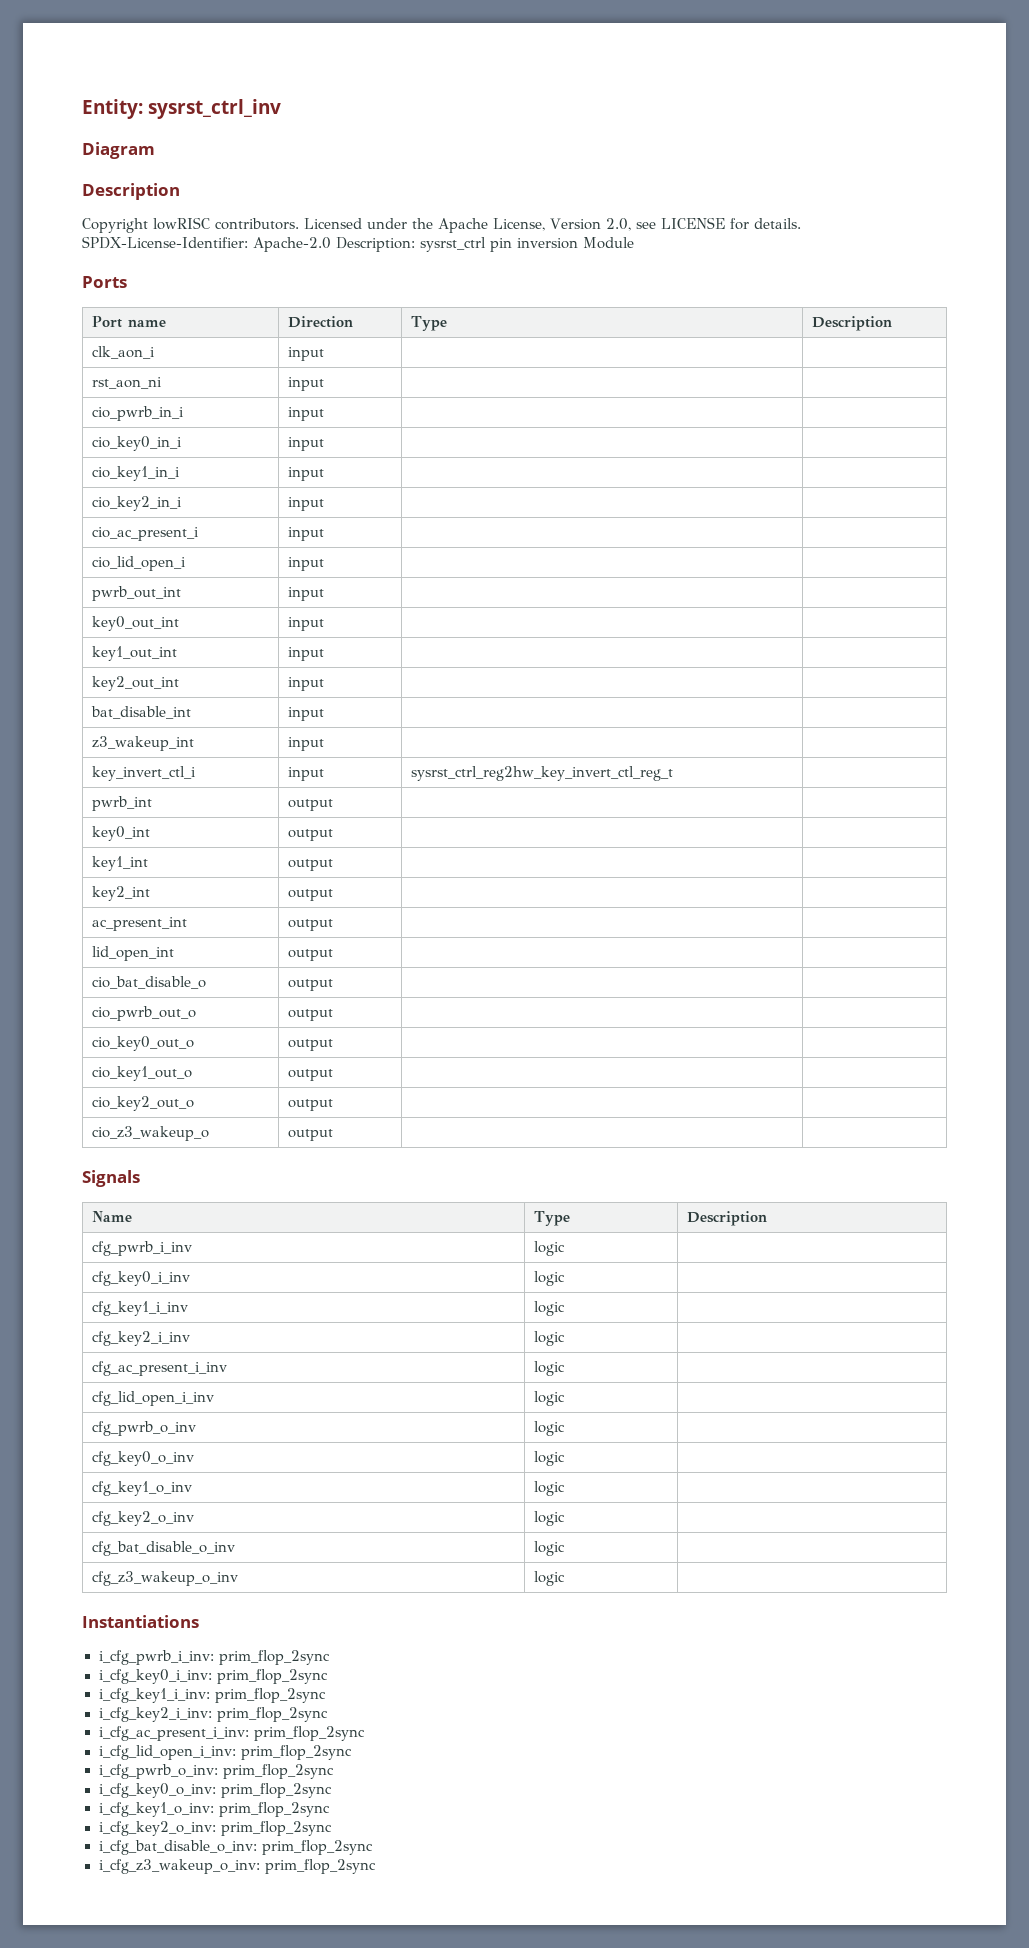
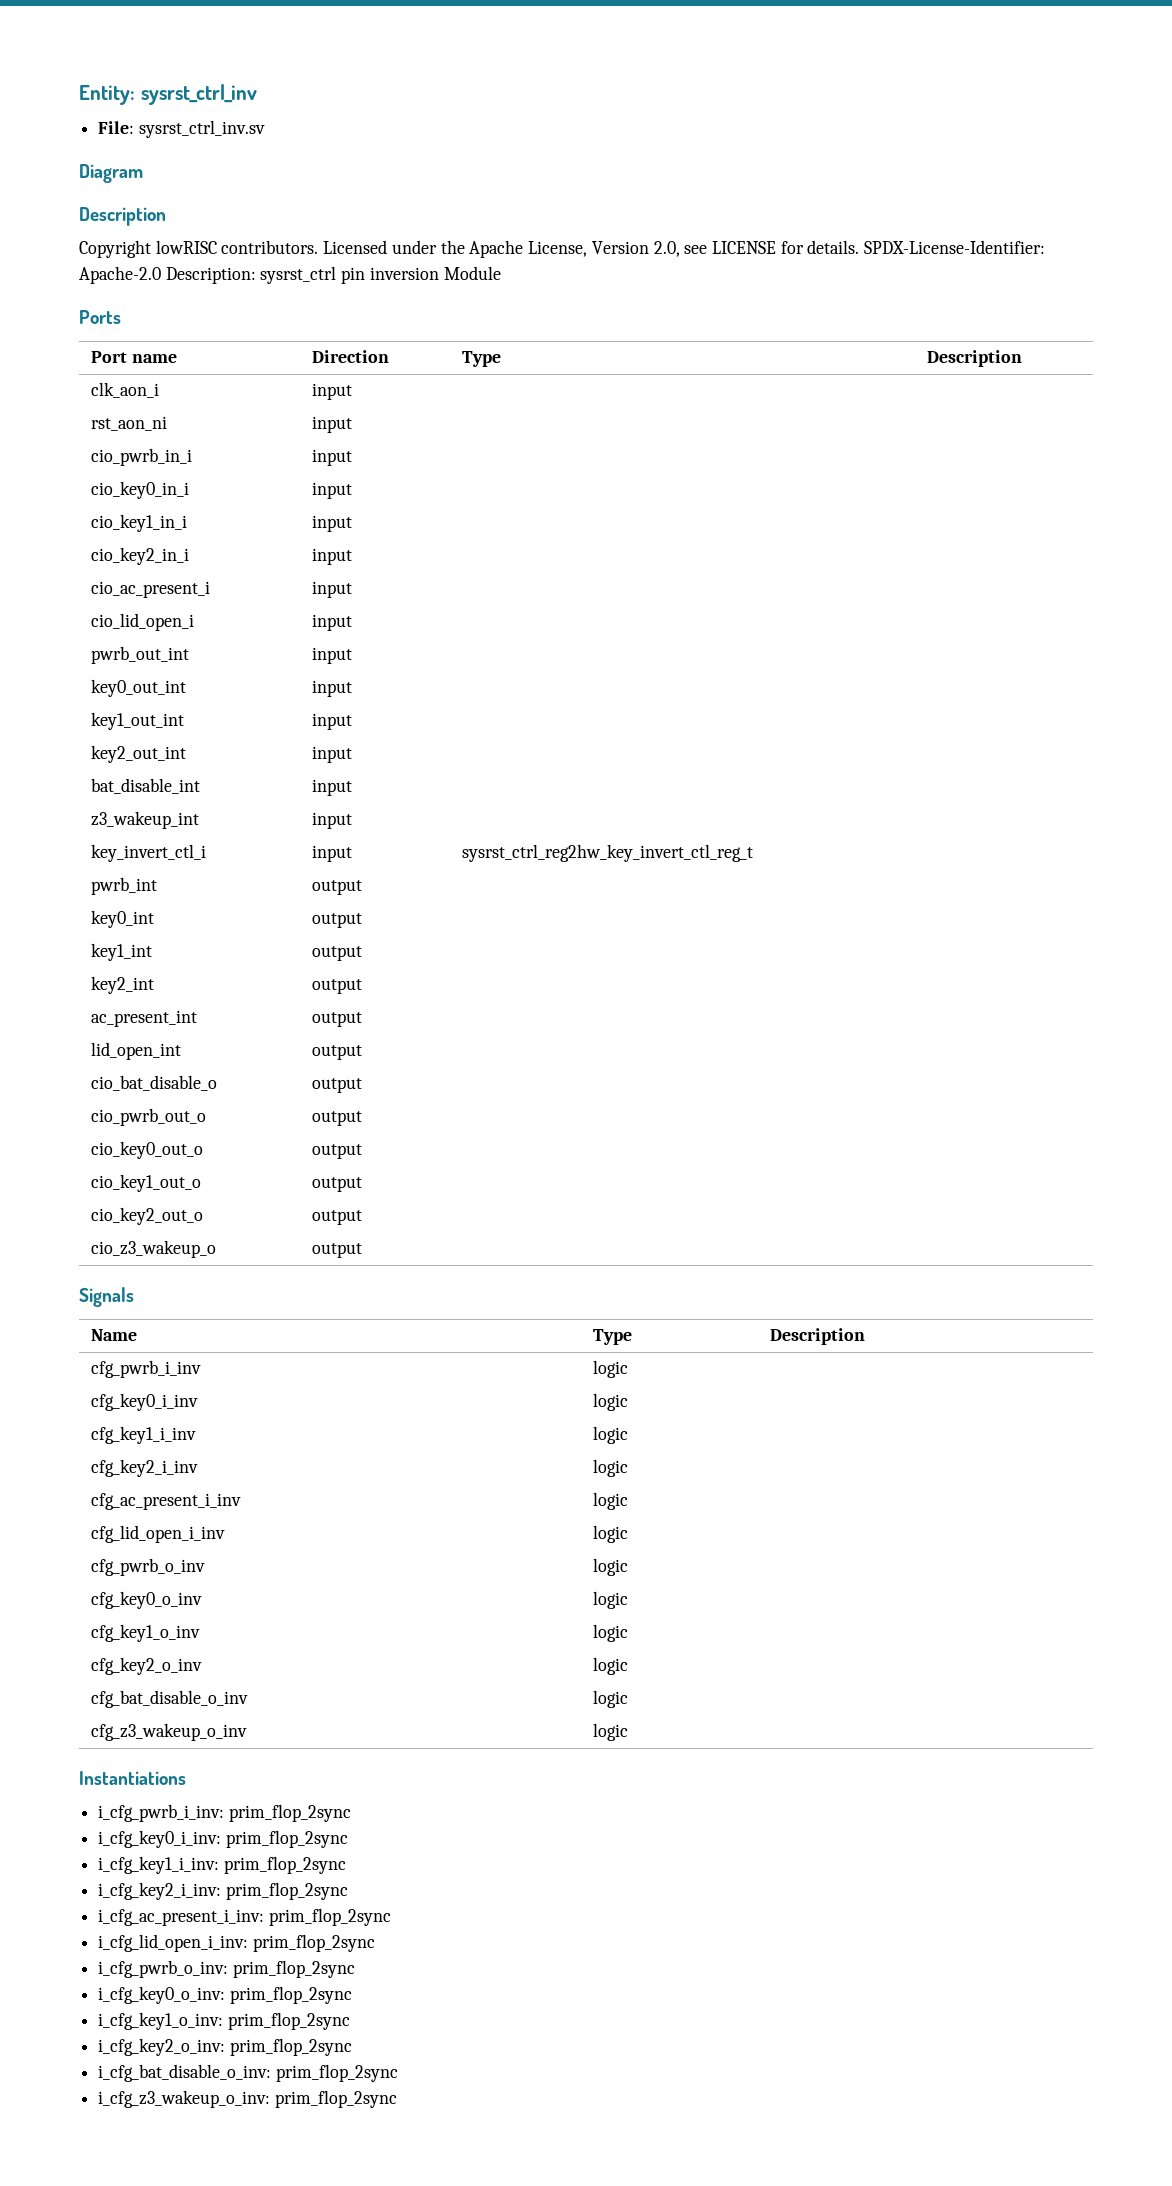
+ File: sysrst_ctrl_inv.sv

